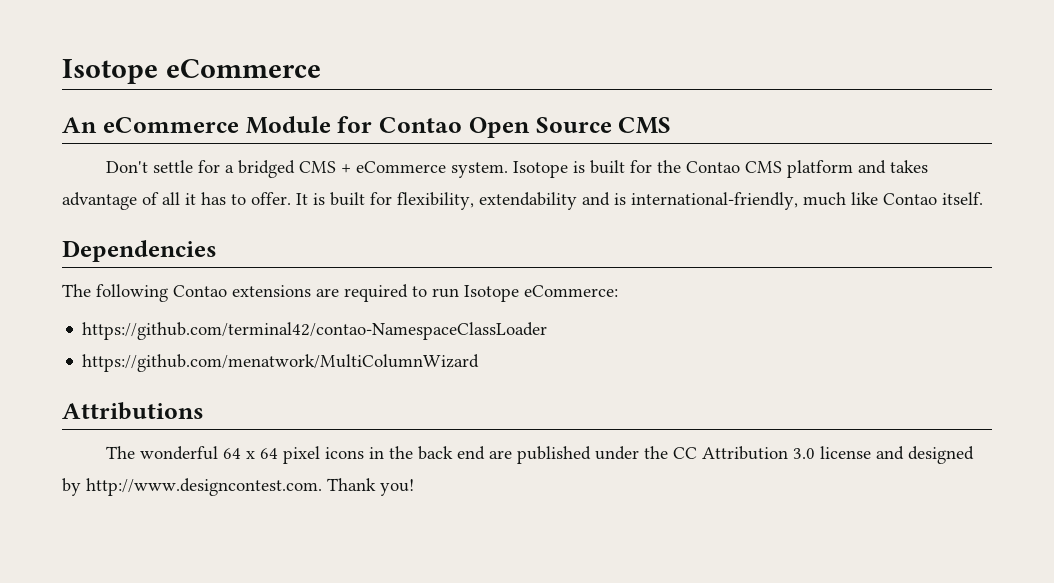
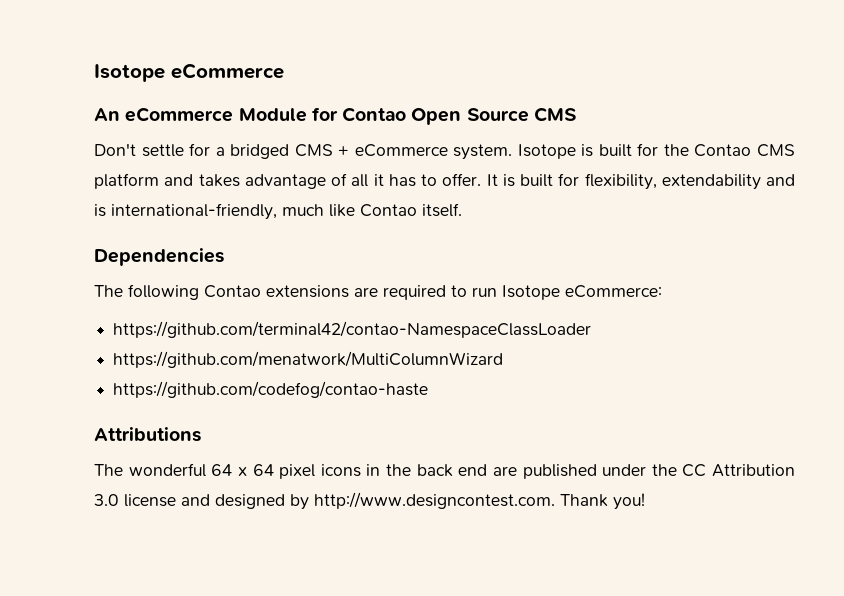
+ https://github.com/codefog/contao-haste

